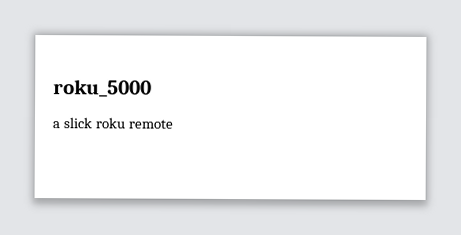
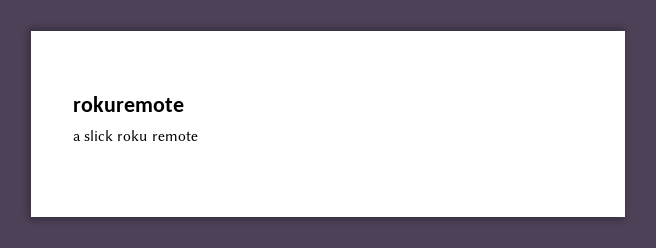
- roku_5000
+ rokuremote

